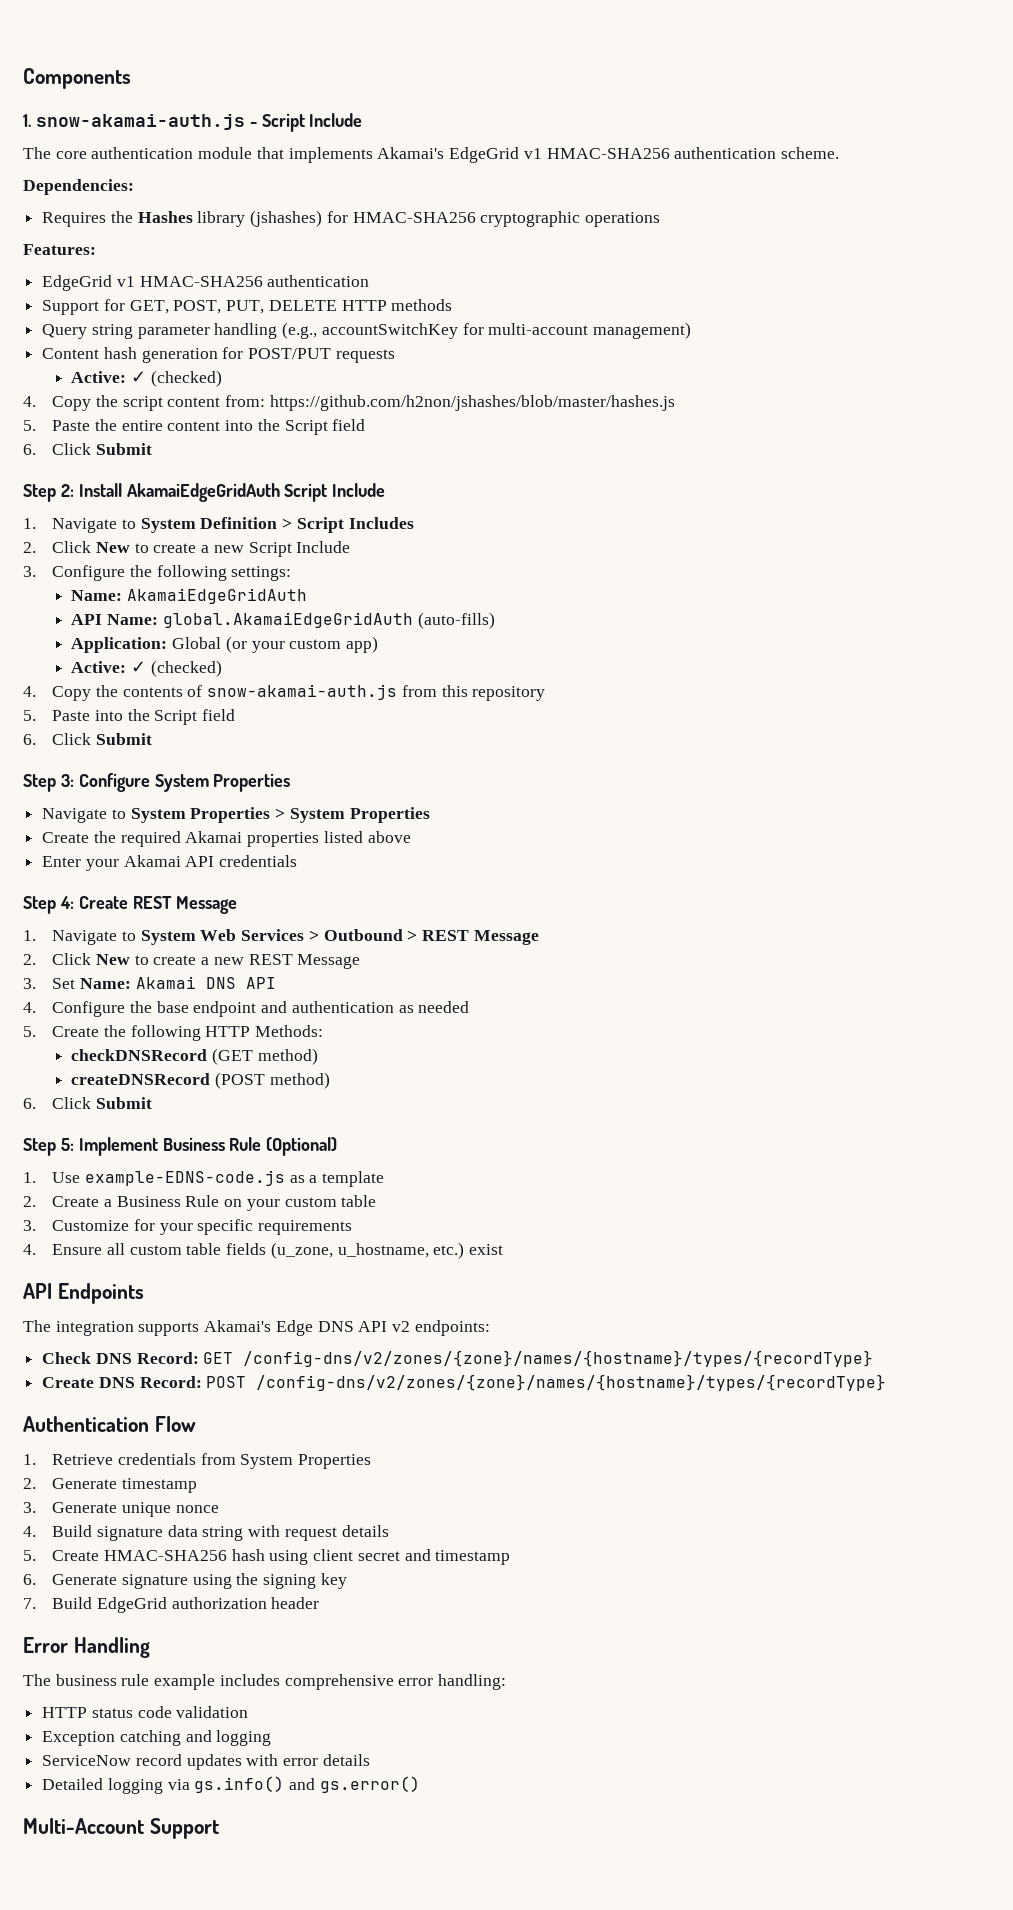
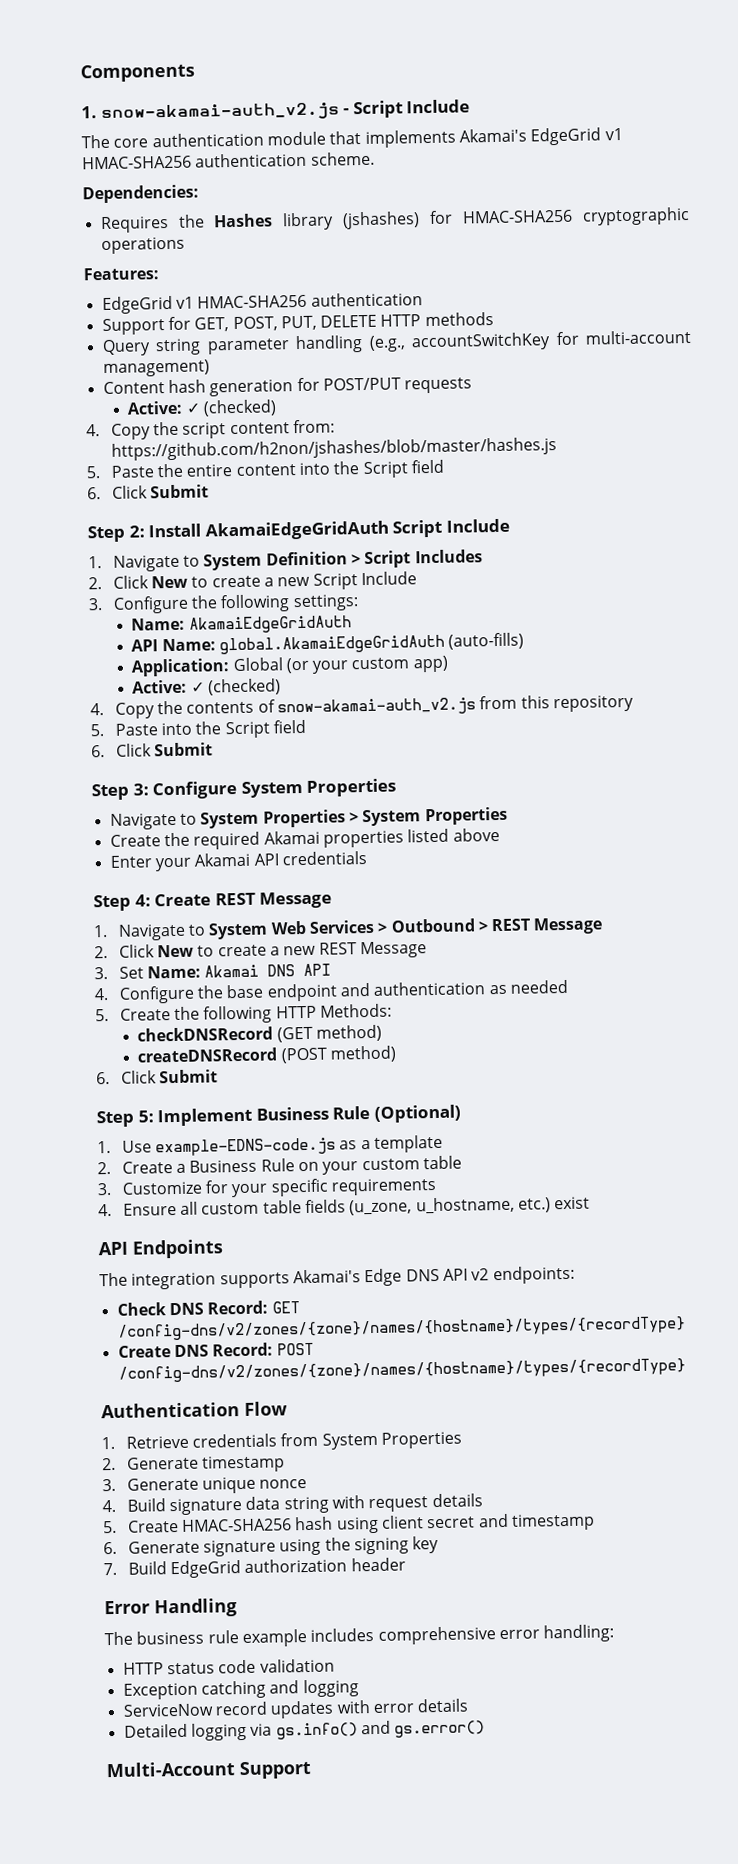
- 1. snow-akamai-auth.js - Script Include
+ 1. snow-akamai-auth_v2.js - Script Include
- 4. Copy the contents of snow-akamai-auth.js from this repository
+ 4. Copy the contents of snow-akamai-auth_v2.js from this repository

